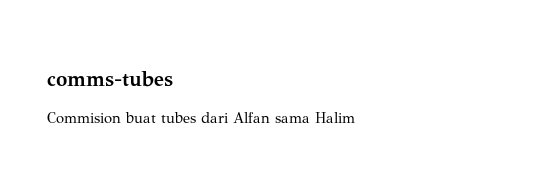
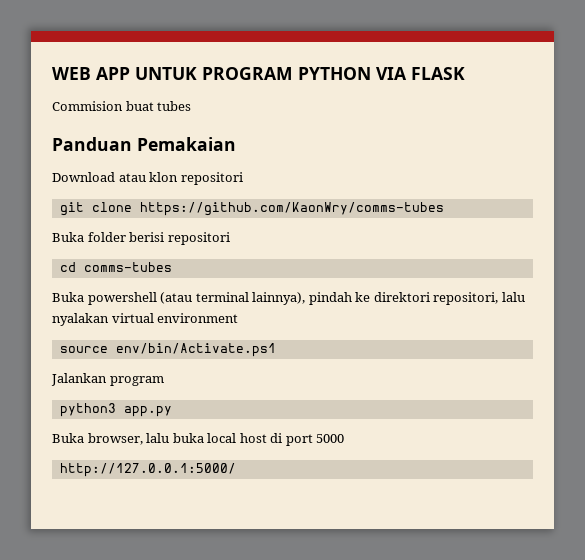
- comms-tubes
- Commision buat tubes dari Alfan sama Halim
+ WEB APP UNTUK PROGRAM PYTHON VIA FLASK
+ Commision buat tubes
+ Panduan Pemakaian
+ Download atau klon repositori
+ git clone https://github.com/KaonWry/comms-tubes
+ Buka folder berisi repositori
+ cd comms-tubes
+ Buka powershell (atau terminal lainnya), pindah ke direktori repositori, lalu nyalakan virtual environment
+ source env/bin/Activate.ps1
+ Jalankan program
+ python3 app.py
+ Buka browser, lalu buka local host di port 5000
+ http://127.0.0.1:5000/

